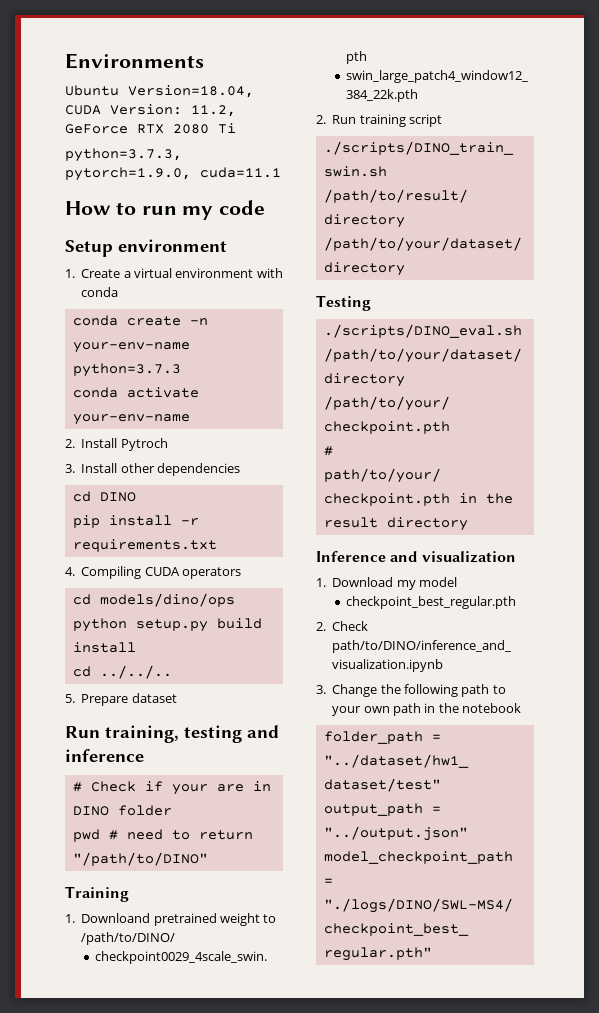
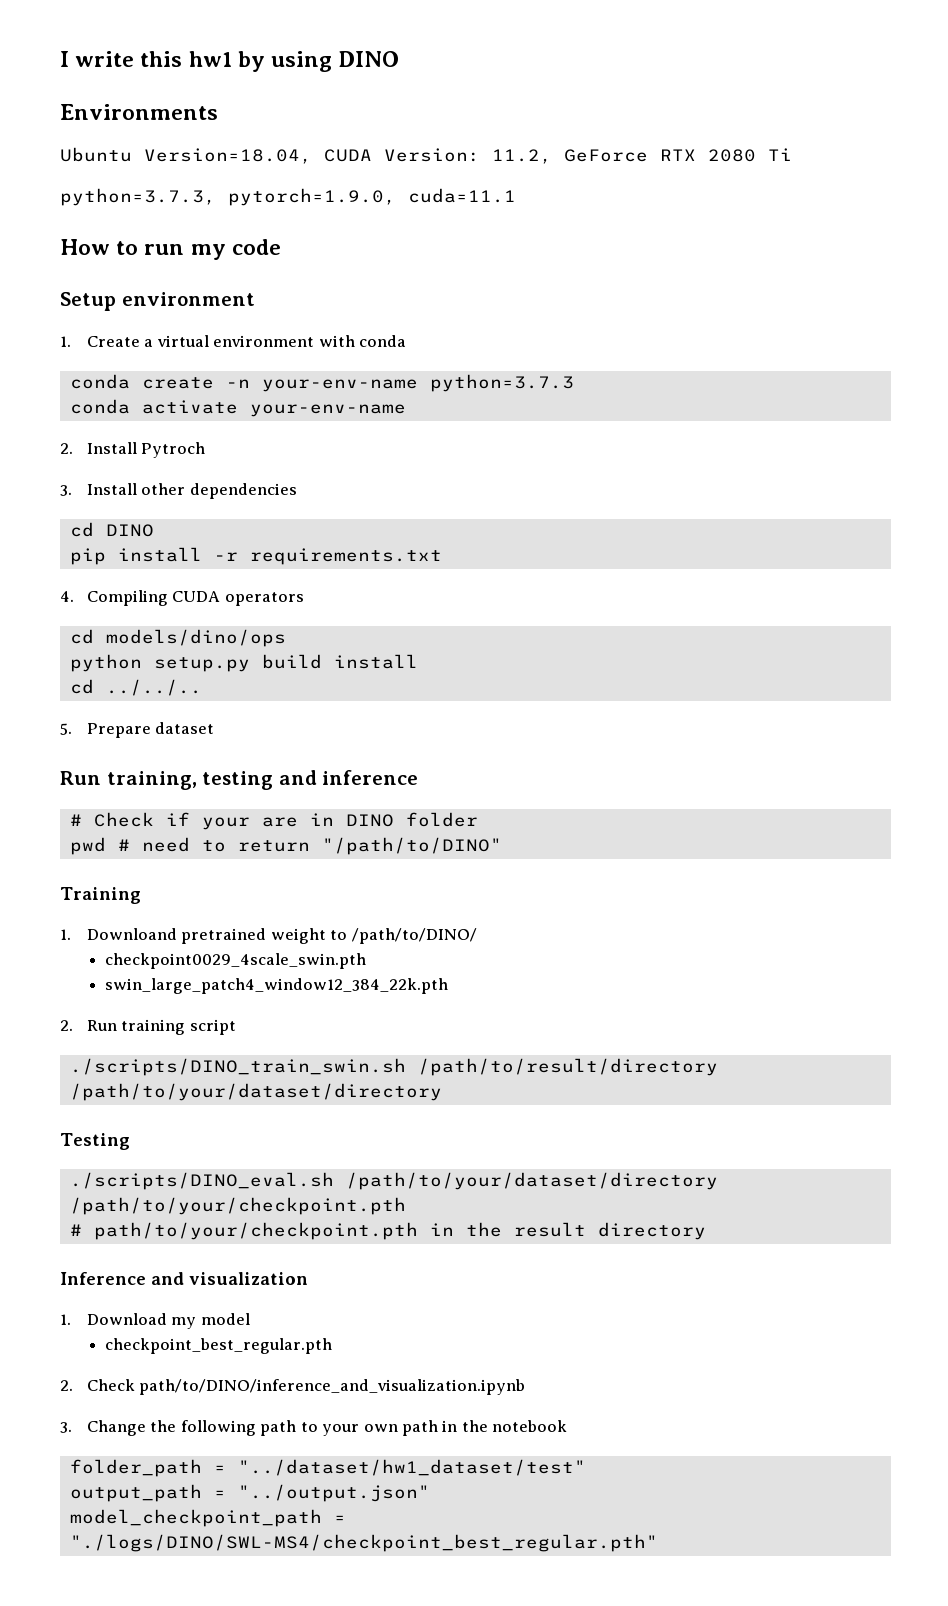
+ I write this hw1 by using DINO

